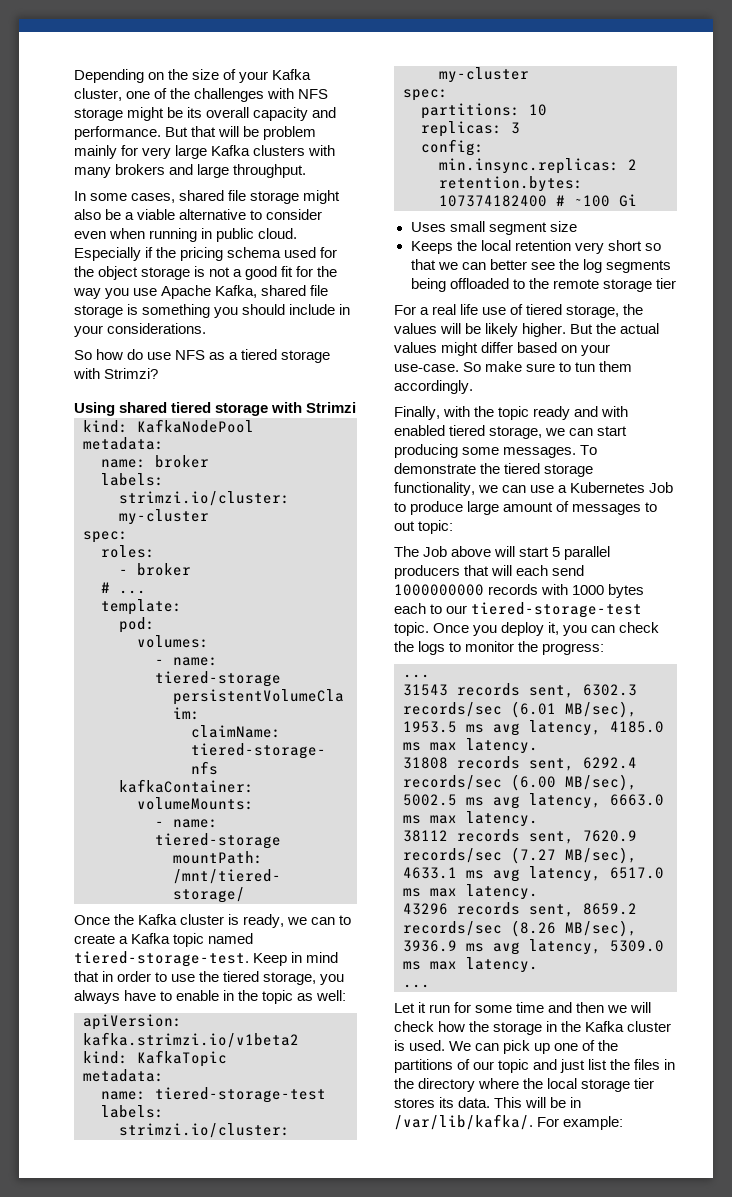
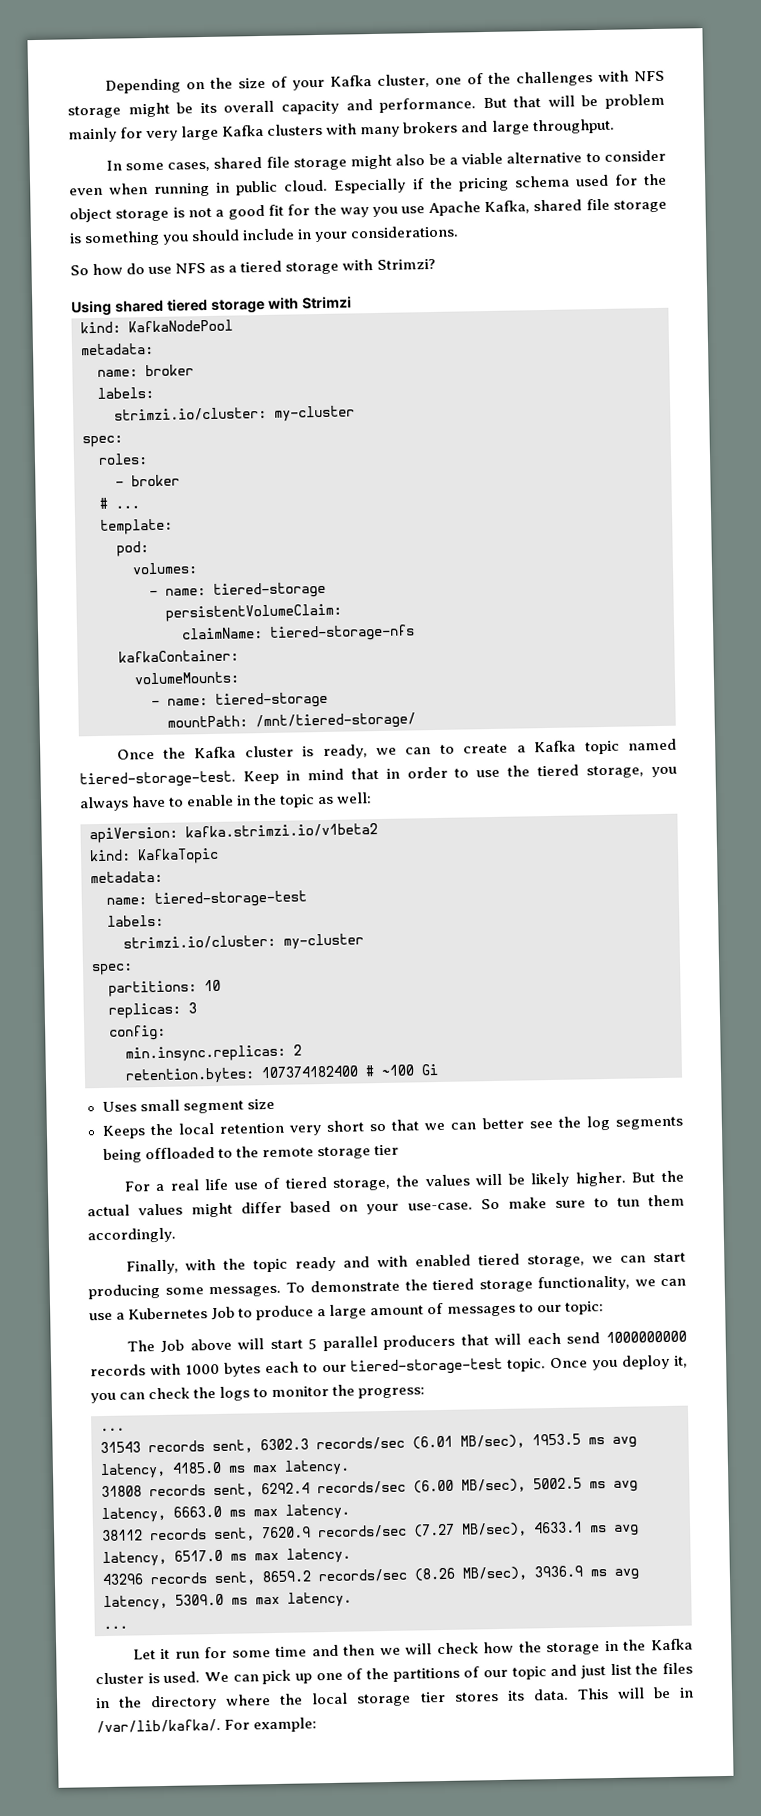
- To demonstrate the tiered storage functionality, we can use a Kubernetes Job to produce large amount of messages to out topic:
+ To demonstrate the tiered storage functionality, we can use a Kubernetes Job to produce a large amount of messages to our topic:

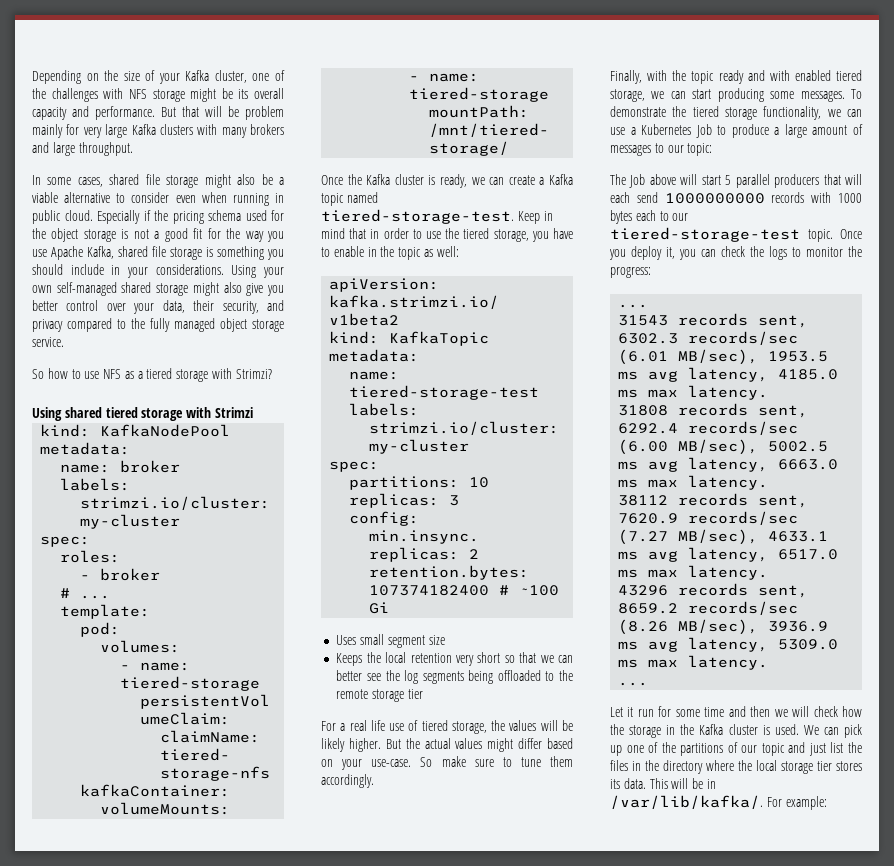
+ Using your own self-managed shared storage might also give you better control over your data, their security, and privacy compared to the fully managed object storage service.
- So how do use NFS as a tiered storage with Strimzi?
+ So how to use NFS as a tiered storage with Strimzi?
- Once the Kafka cluster is ready, we can to create a Kafka topic named tiered-storage-test.
+ Once the Kafka cluster is ready, we can create a Kafka topic named tiered-storage-test.
- Keep in mind that in order to use the tiered storage, you always have to enable in the topic as well:
+ Keep in mind that in order to use the tiered storage, you have to enable in the topic as well:
- So make sure to tun them accordingly.
+ So make sure to tune them accordingly.

